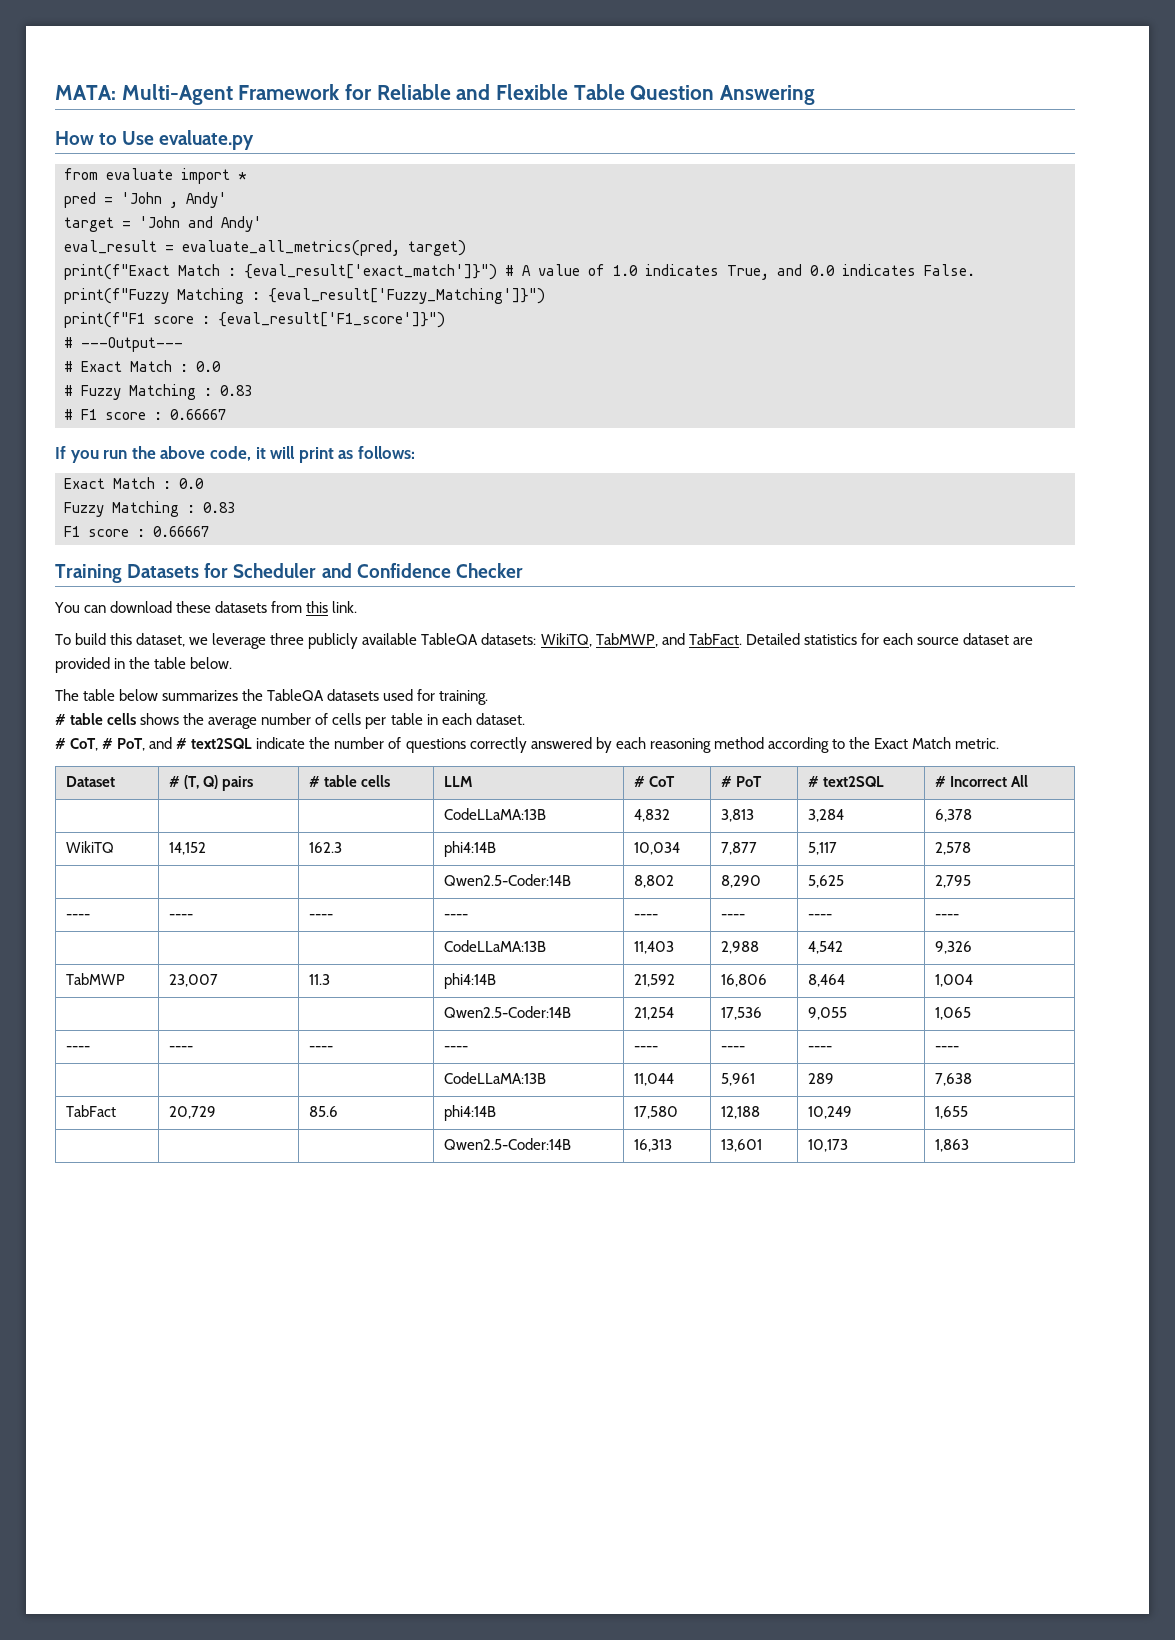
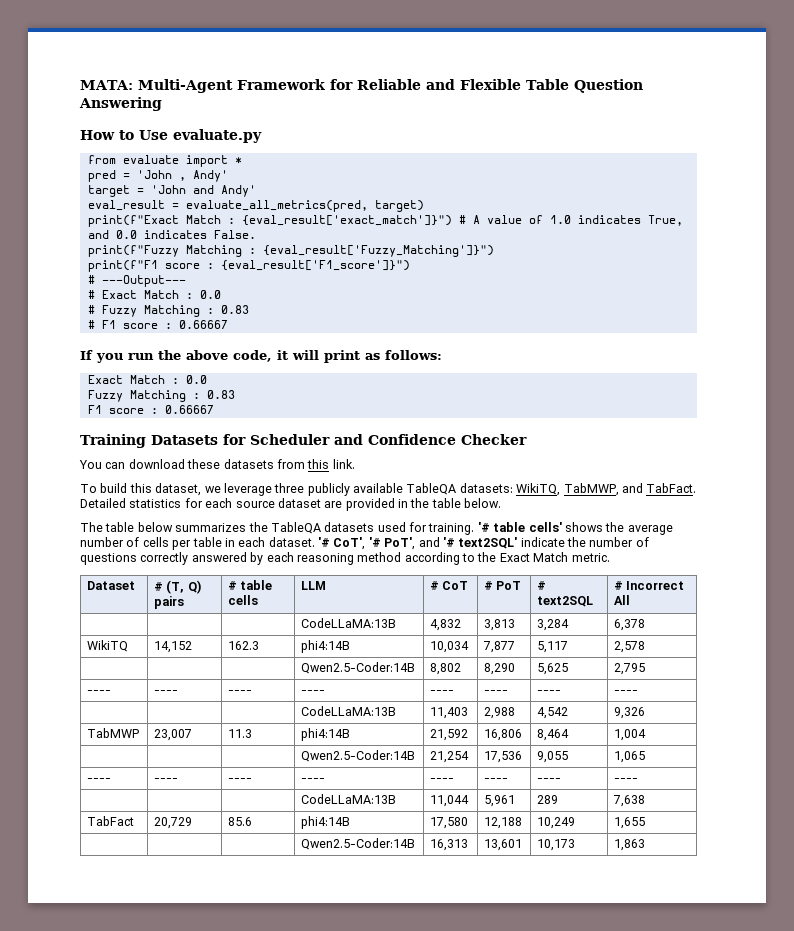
- The table below summarizes the TableQA datasets used for training.
- # table cells shows the average number of cells per table in each dataset.
- # CoT, # PoT, and # text2SQL indicate the number of questions correctly answered by each reasoning method according to the Exact Match metric.
+ The table below summarizes the TableQA datasets used for training. '# table cells' shows the average number of cells per table in each dataset. '# CoT', '# PoT', and '# text2SQL' indicate the number of questions correctly answered by each reasoning method according to the Exact Match metric.

